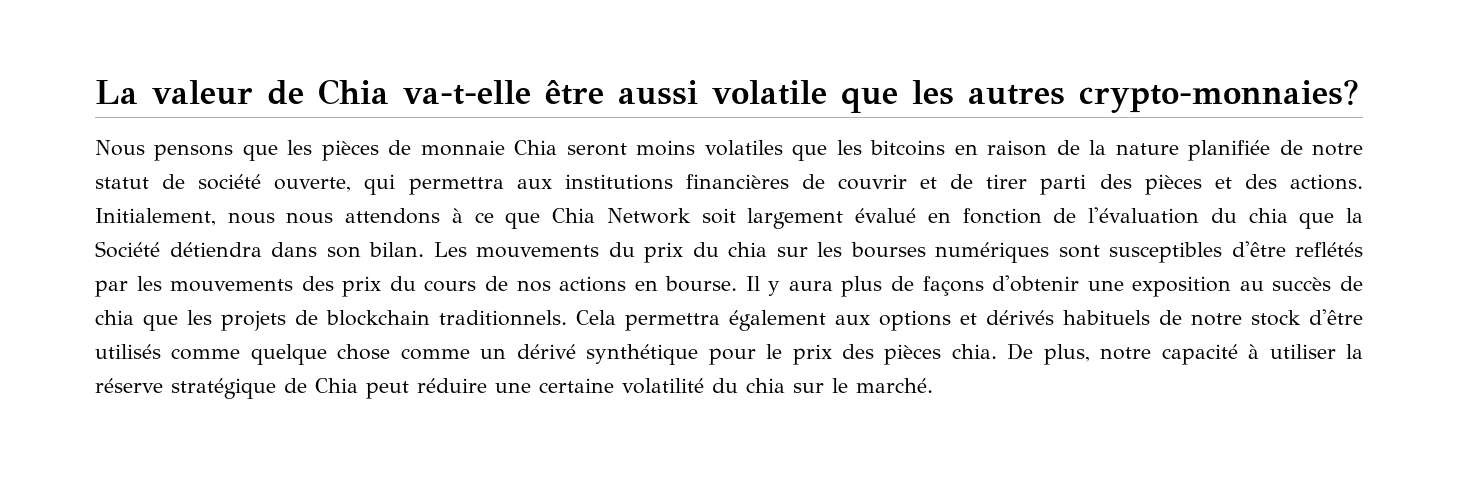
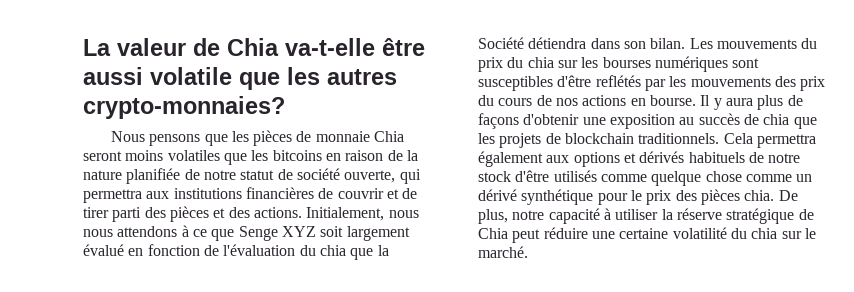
- Initialement, nous nous attendons à ce que Chia Network soit largement évalué en fonction de l'évaluation du chia que la Société détiendra dans son bilan.
+ Initialement, nous nous attendons à ce que Senge XYZ soit largement évalué en fonction de l'évaluation du chia que la Société détiendra dans son bilan.

